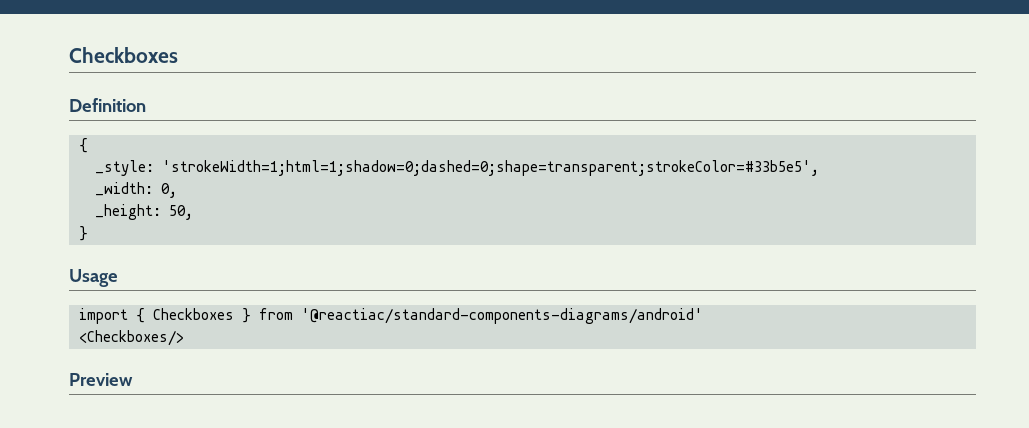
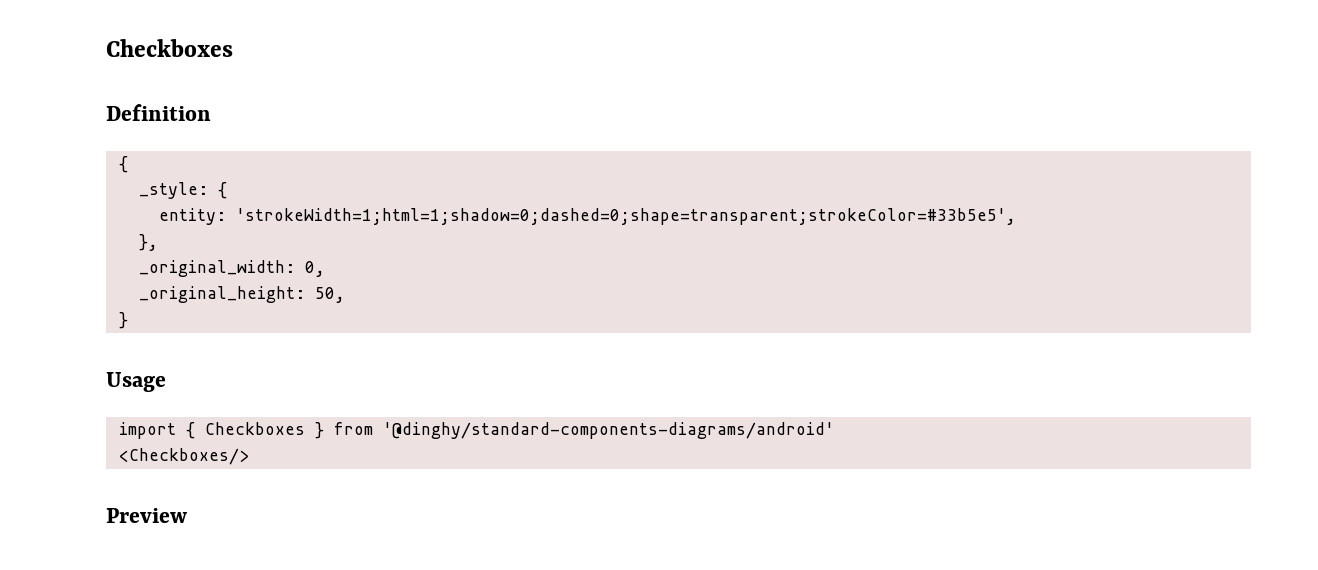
- _style: 'strokeWidth=1;html=1;shadow=0;dashed=0;shape=transparent;strokeColor=#33b5e5',
+ _style: {
+ entity: 'strokeWidth=1;html=1;shadow=0;dashed=0;shape=transparent;strokeColor=#33b5e5',
- _width: 0,
+ },
+ _original_width: 0,
- _height: 50,
+ _original_height: 50,
- import { Checkboxes } from '@reactiac/standard-components-diagrams/android'
+ import { Checkboxes } from '@dinghy/standard-components-diagrams/android'

